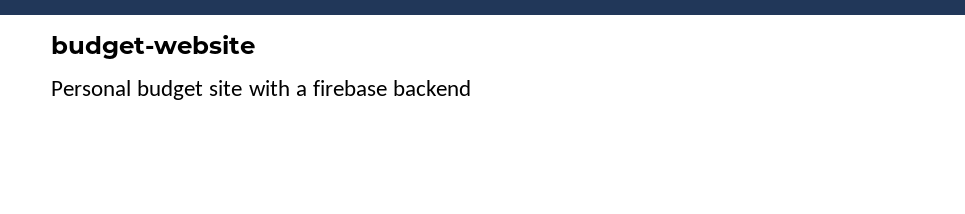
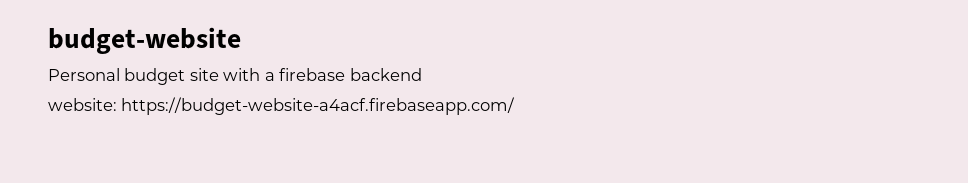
+ website: https://budget-website-a4acf.firebaseapp.com/

